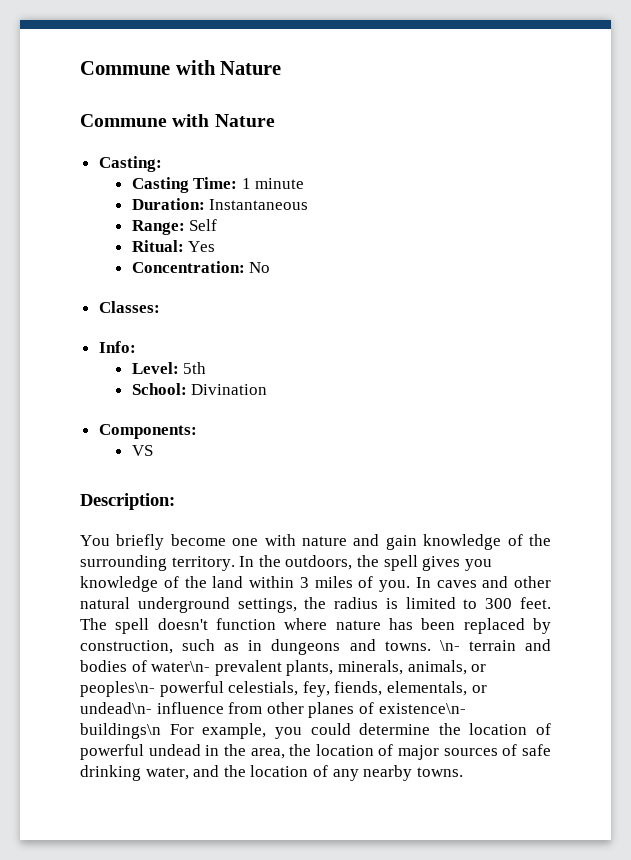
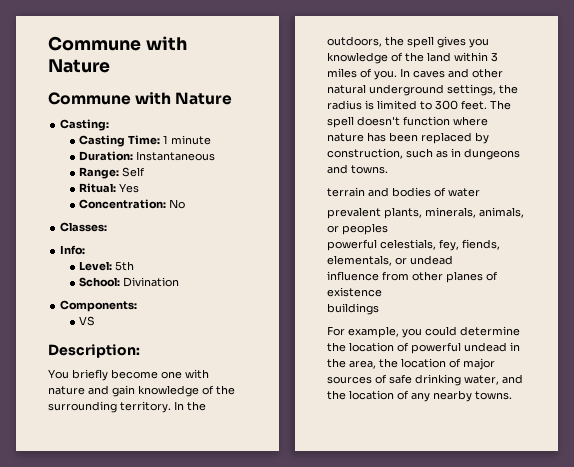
- The spell doesn't function where nature has been replaced by construction, such as in dungeons and towns. \n- terrain and bodies of water\n- prevalent plants, minerals, animals, or peoples\n- powerful celestials, fey, fiends, elementals, or undead\n- influence from other planes of existence\n- buildings\n For example, you could determine the location of powerful undead in the area, the location of major sources of safe drinking water, and the location of any nearby towns.
+ The spell doesn't function where nature has been replaced by construction, such as in dungeons and towns.
+ terrain and bodies of water
+ prevalent plants, minerals, animals, or peoples
+ powerful celestials, fey, fiends, elementals, or undead
+ influence from other planes of existence
+ buildings
+ For example, you could determine the location of powerful undead in the area, the location of major sources of safe drinking water, and the location of any nearby towns.

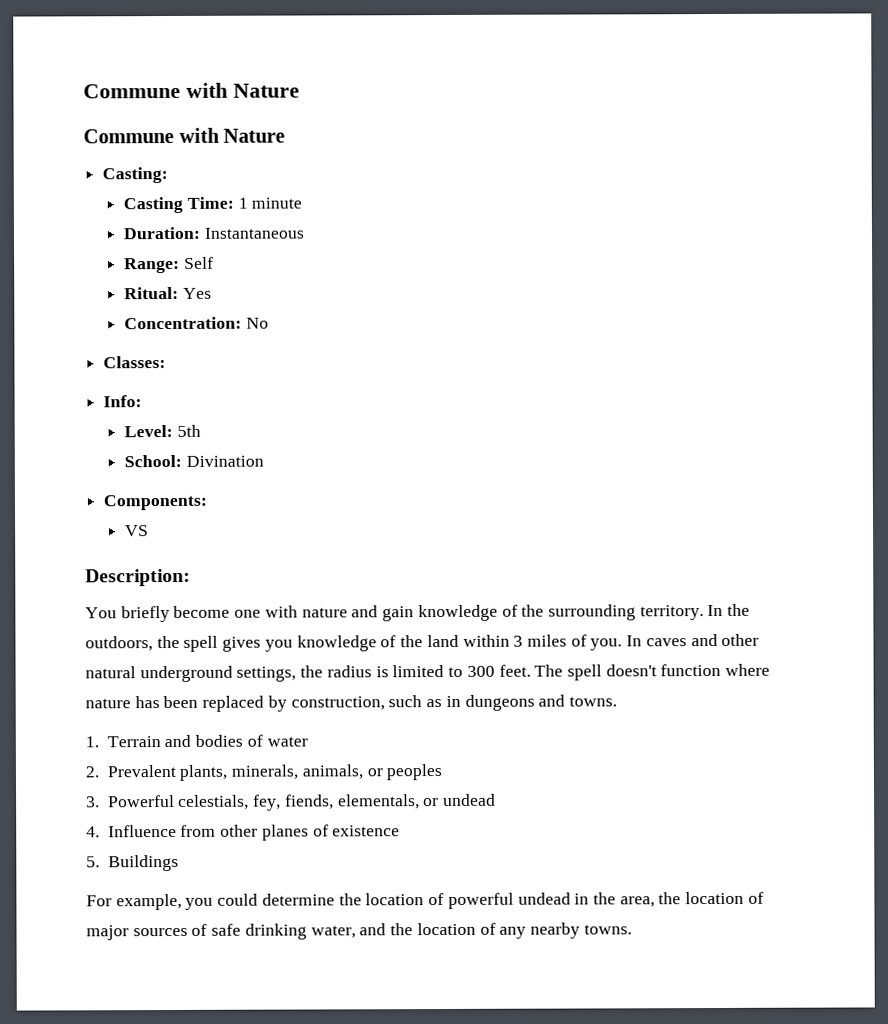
- terrain and bodies of water
+ 1. Terrain and bodies of water
- prevalent plants, minerals, animals, or peoples
+ 2. Prevalent plants, minerals, animals, or peoples
- powerful celestials, fey, fiends, elementals, or undead
+ 3. Powerful celestials, fey, fiends, elementals, or undead
- influence from other planes of existence
+ 4. Influence from other planes of existence
- buildings
+ 5. Buildings

